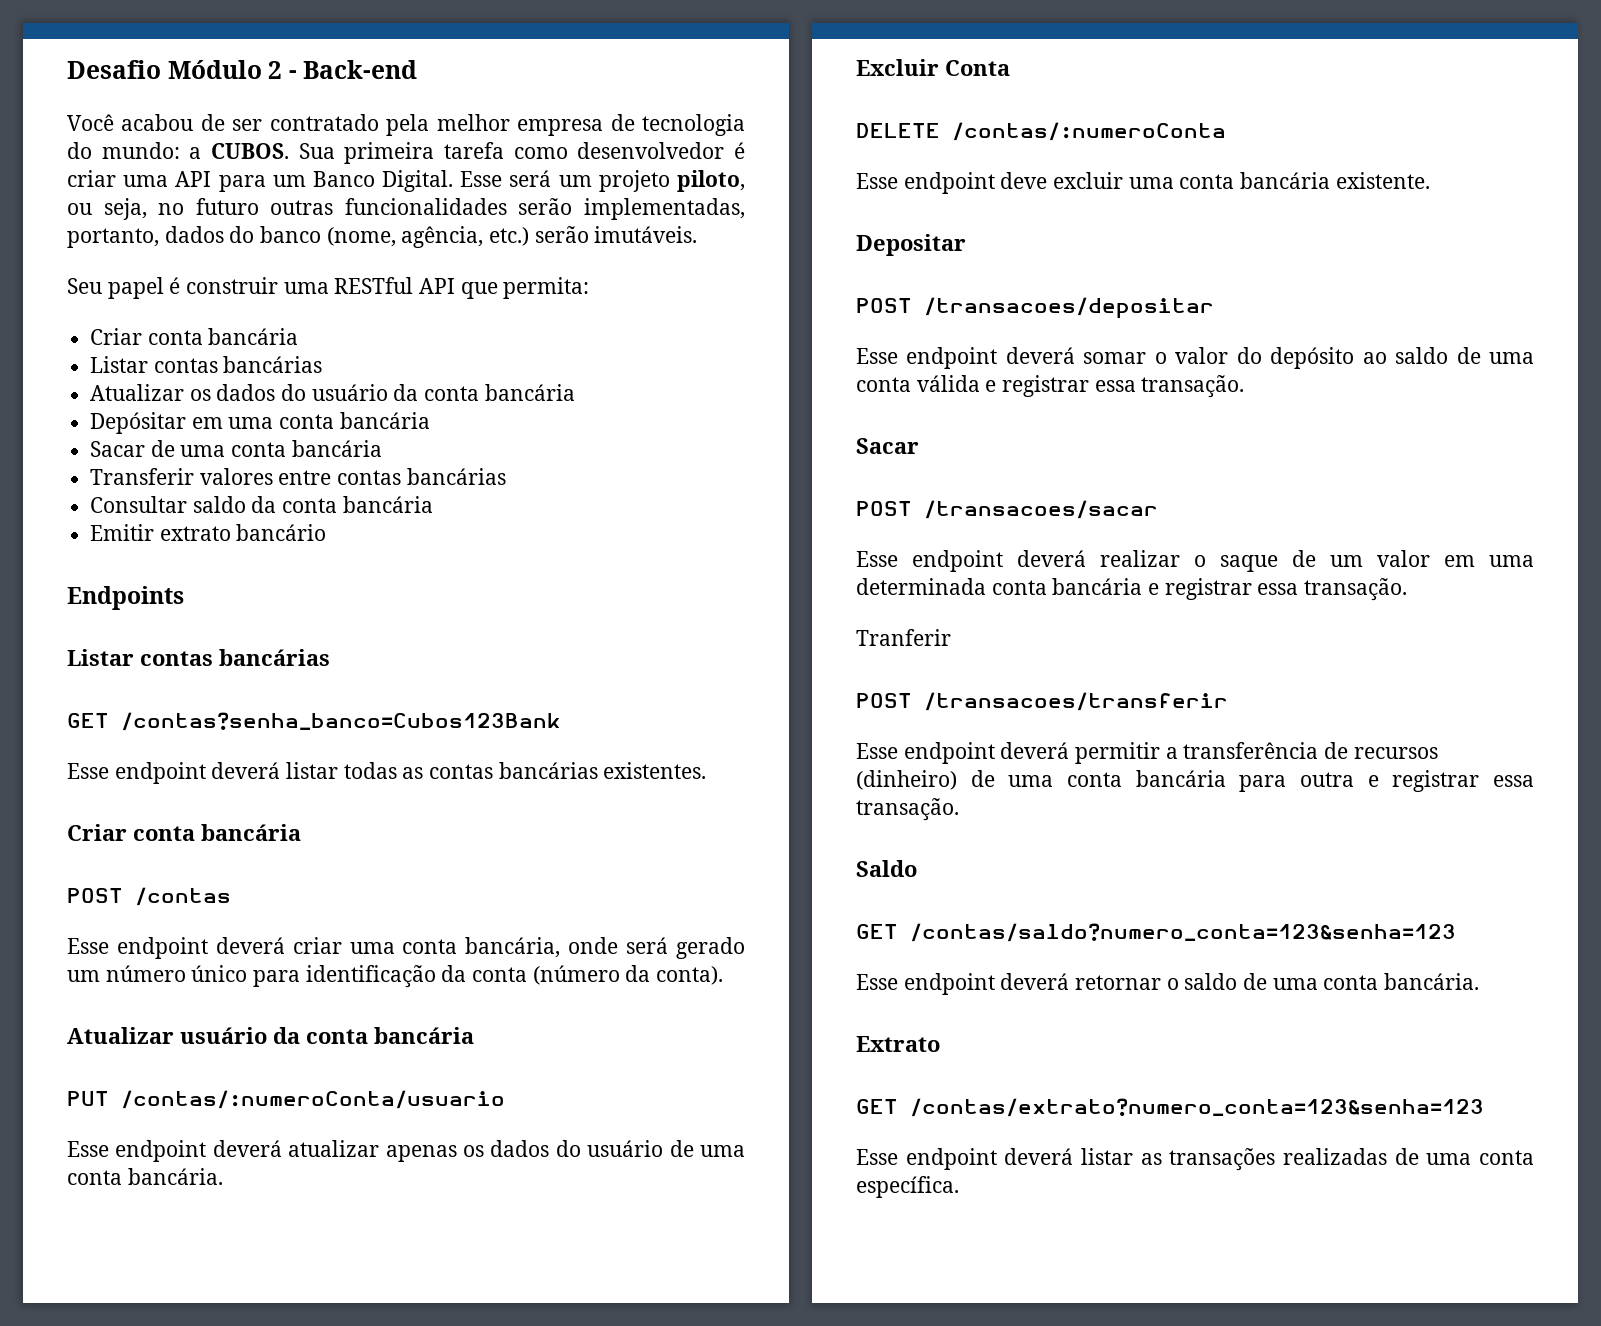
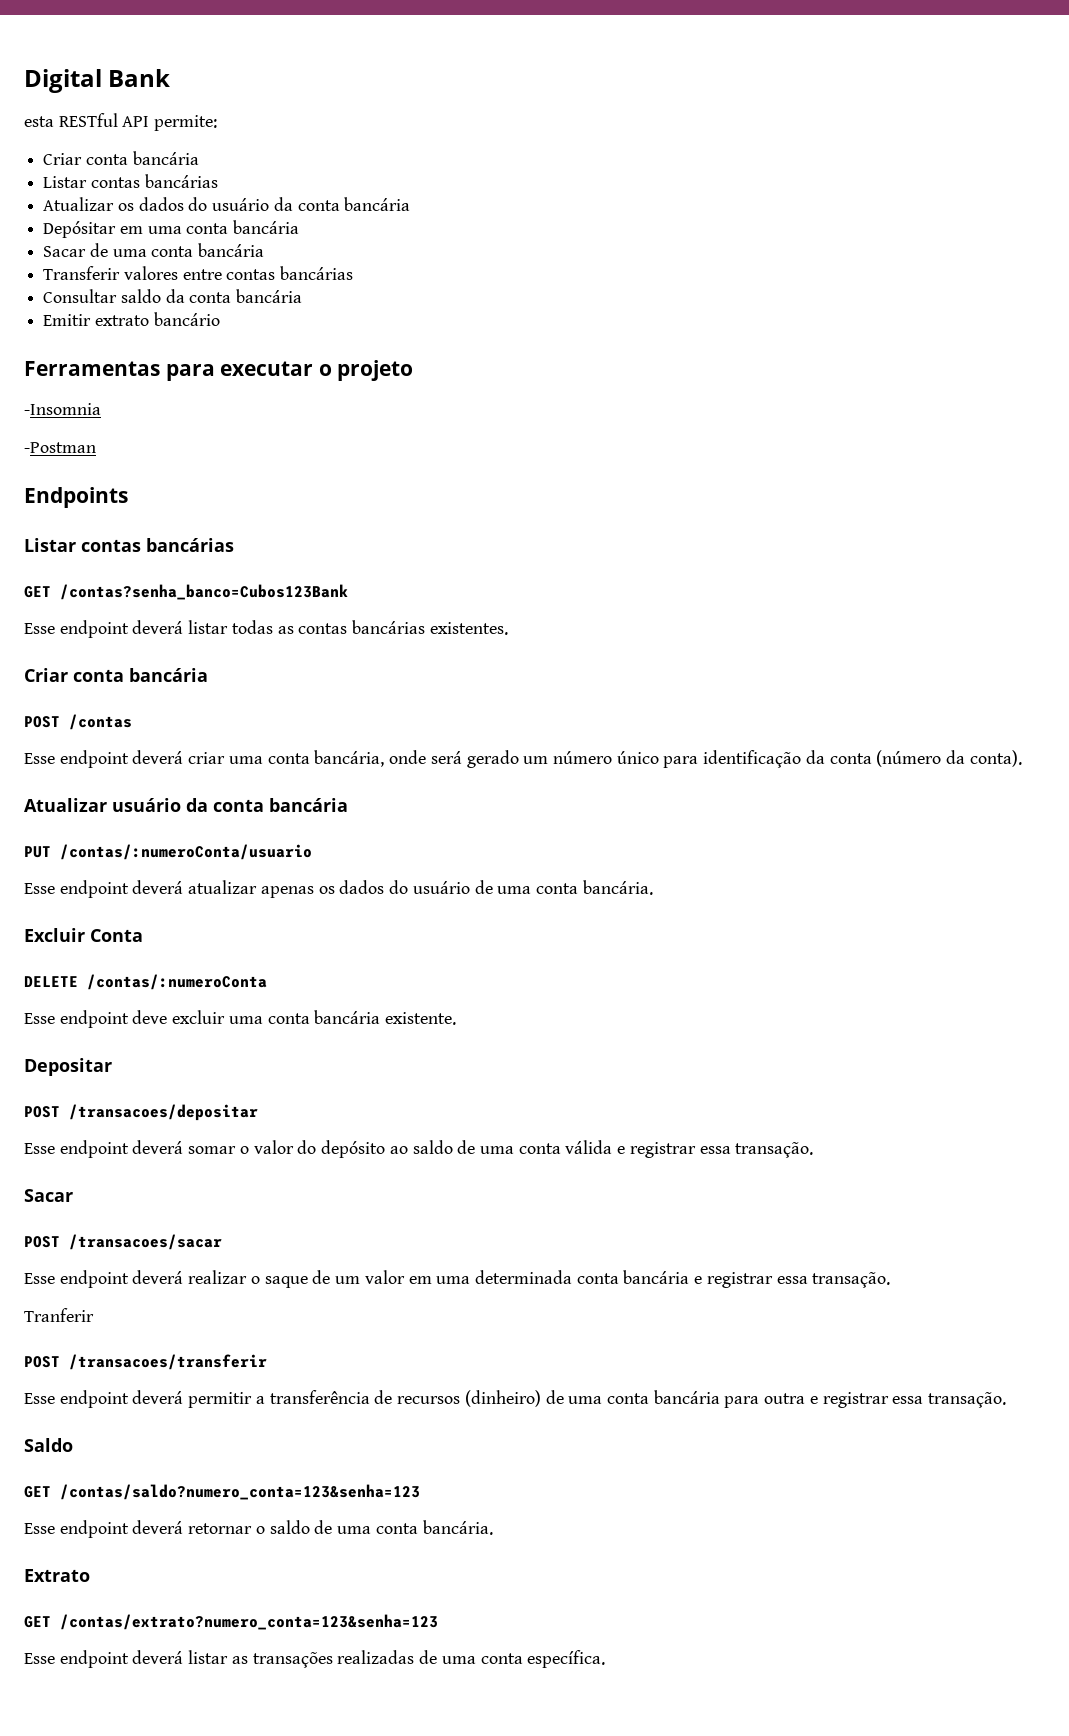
- Desafio Módulo 2 - Back-end
- Você acabou de ser contratado pela melhor empresa de tecnologia do mundo: a CUBOS. Sua primeira tarefa como desenvolvedor é criar uma API para um Banco Digital. Esse será um projeto piloto, ou seja, no futuro outras funcionalidades serão implementadas, portanto, dados do banco (nome, agência, etc.) serão imutáveis.
- Seu papel é construir uma RESTful API que permita:
+ Digital Bank
+ esta RESTful API permite:
+ Ferramentas para executar o projeto
+ -Insomnia
+ -Postman

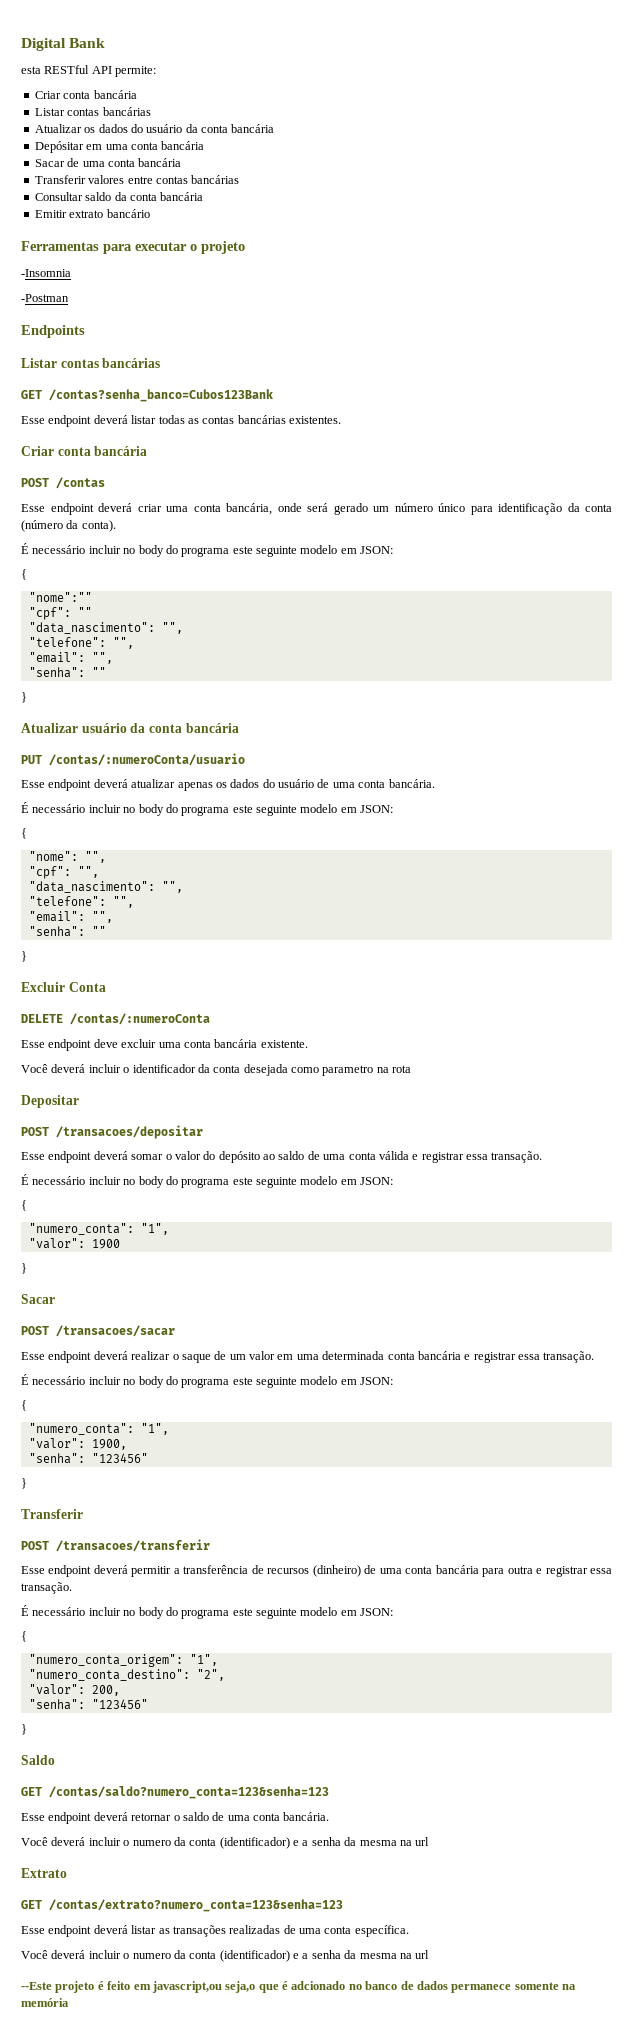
  Esse endpoint deverá criar uma conta bancária, onde será gerado um número único para identificação da conta (número da conta).
+ É necessário incluir no body do programa este seguinte modelo em JSON:
+ {
+ "nome":""
+ "cpf": ""
+ "data_nascimento": "",
+ "telefone": "",
+ "email": "",
+ "senha": ""
+ }
  Esse endpoint deverá atualizar apenas os dados do usuário de uma conta bancária.
+ É necessário incluir no body do programa este seguinte modelo em JSON:
+ {
+ "nome": "",
+ "cpf": "",
+ "data_nascimento": "",
+ "telefone": "",
+ "email": "",
+ "senha": ""
+ }
+ Você deverá incluir o identificador da conta desejada como parametro na rota
  Esse endpoint deverá somar o valor do depósito ao saldo de uma conta válida e registrar essa transação.
+ É necessário incluir no body do programa este seguinte modelo em JSON:
+ {
+ "numero_conta": "1",
+ "valor": 1900
+ }
  Esse endpoint deverá realizar o saque de um valor em uma determinada conta bancária e registrar essa transação.
- Tranferir
+ É necessário incluir no body do programa este seguinte modelo em JSON:
+ {
+ "numero_conta": "1",
+ "valor": 1900,
+ "senha": "123456"
+ }
+ Transferir
  Esse endpoint deverá permitir a transferência de recursos (dinheiro) de uma conta bancária para outra e registrar essa transação.
+ É necessário incluir no body do programa este seguinte modelo em JSON:
+ {
+ "numero_conta_origem": "1",
+ "numero_conta_destino": "2",
+ "valor": 200,
+ "senha": "123456"
+ }
  Esse endpoint deverá retornar o saldo de uma conta bancária.
+ Você deverá incluir o numero da conta (identificador) e a senha da mesma na url
  Esse endpoint deverá listar as transações realizadas de uma conta específica.
+ Você deverá incluir o numero da conta (identificador) e a senha da mesma na url
+ --Este projeto é feito em javascript,ou seja,o que é adcionado no banco de dados permanece somente na memória

